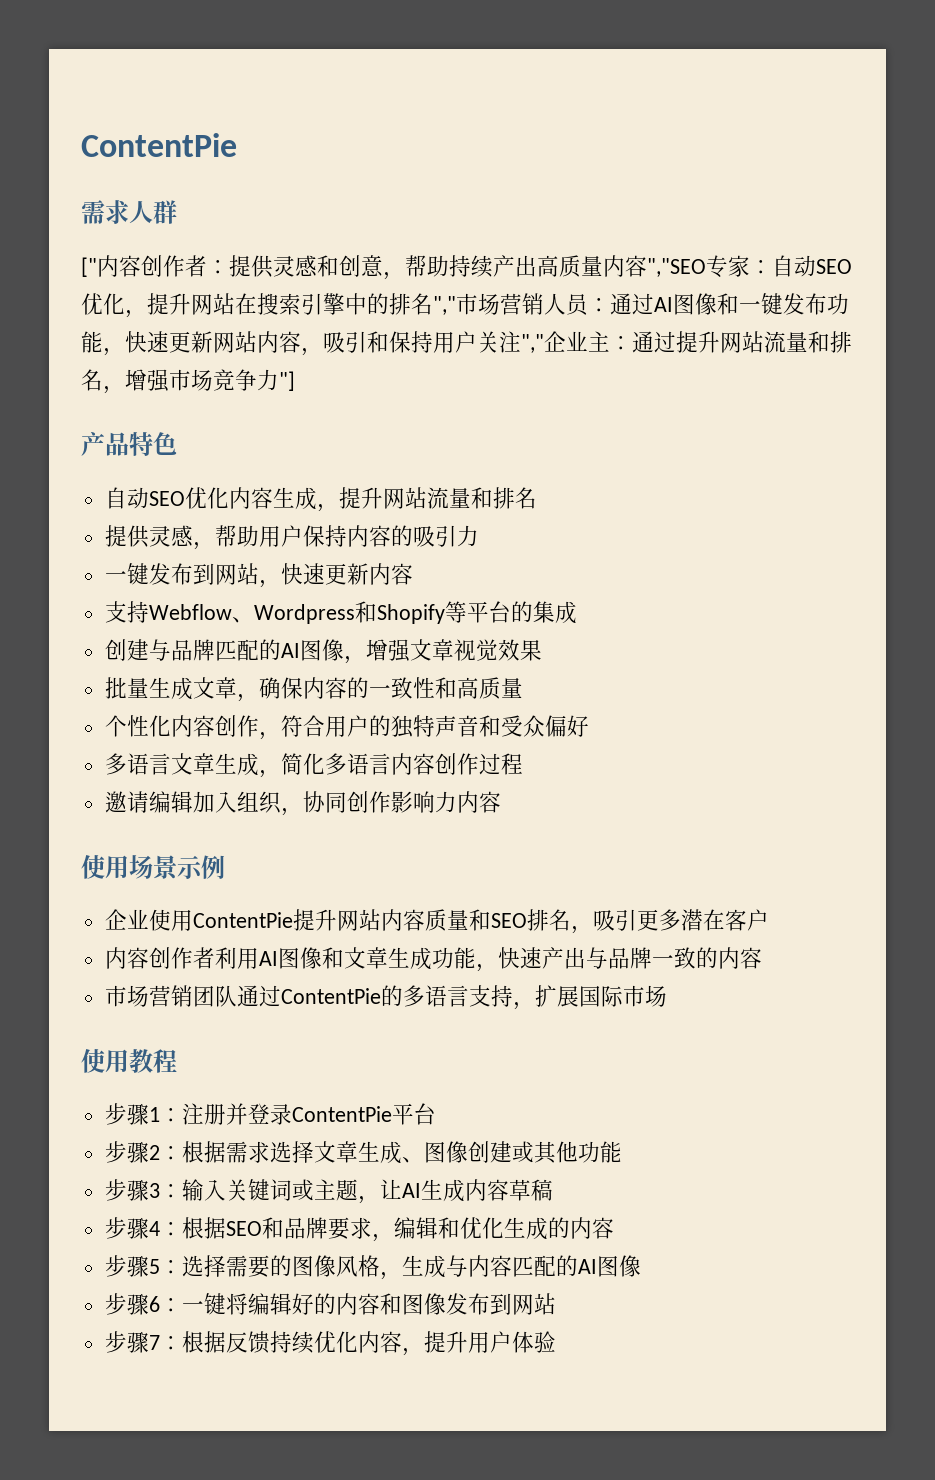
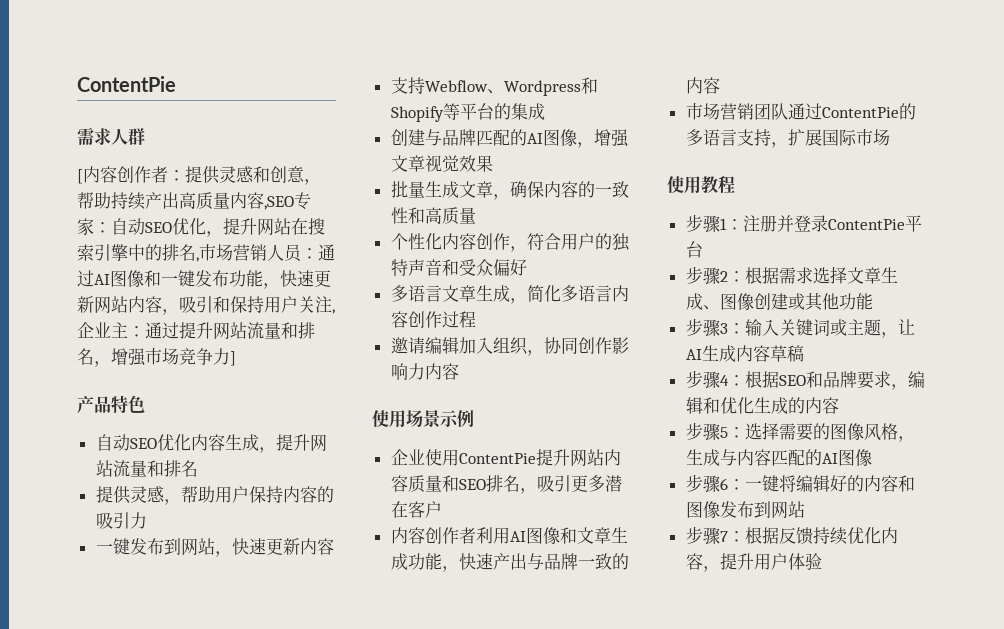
- ["内容创作者：提供灵感和创意，帮助持续产出高质量内容","SEO专家：自动SEO优化，提升网站在搜索引擎中的排名","市场营销人员：通过AI图像和一键发布功能，快速更新网站内容，吸引和保持用户关注","企业主：通过提升网站流量和排名，增强市场竞争力"]
+ [内容创作者：提供灵感和创意，帮助持续产出高质量内容,SEO专家：自动SEO优化，提升网站在搜索引擎中的排名,市场营销人员：通过AI图像和一键发布功能，快速更新网站内容，吸引和保持用户关注,企业主：通过提升网站流量和排名，增强市场竞争力]

